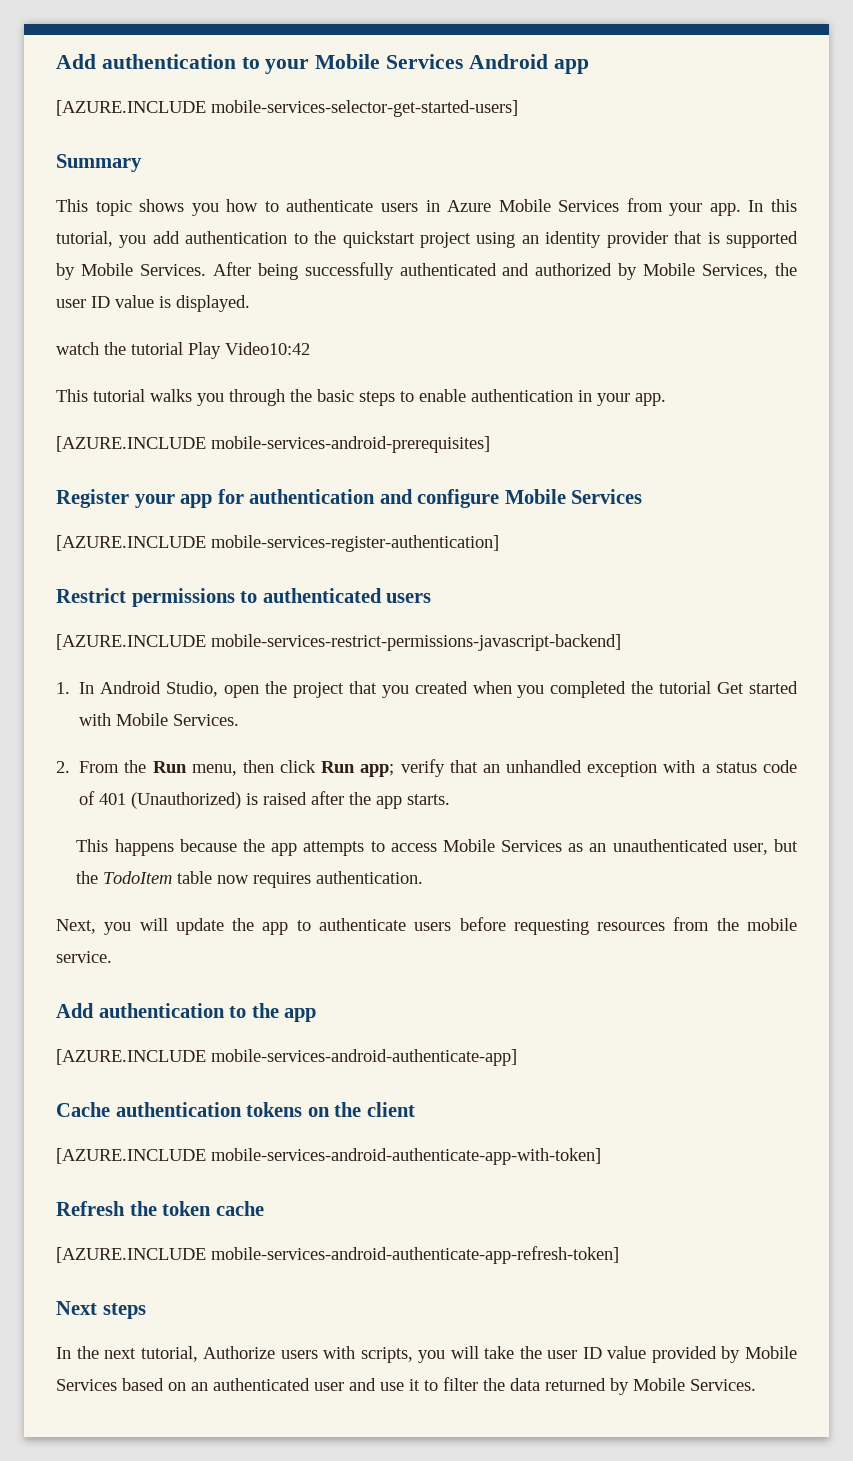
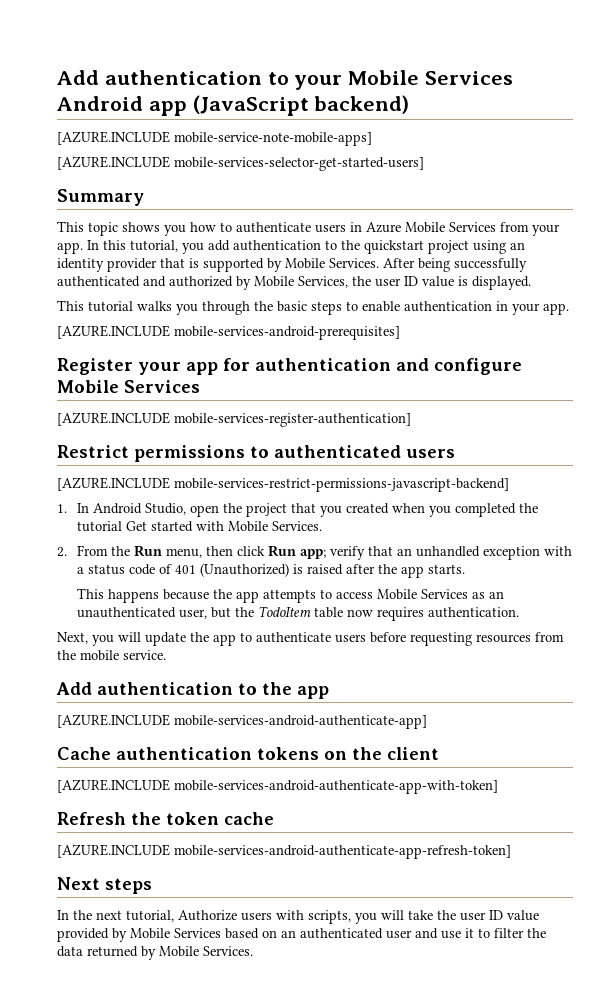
- Add authentication to your Mobile Services Android app
+ Add authentication to your Mobile Services Android app (JavaScript backend)
+ [AZURE.INCLUDE mobile-service-note-mobile-apps]
- watch the tutorial Play Video10:42

